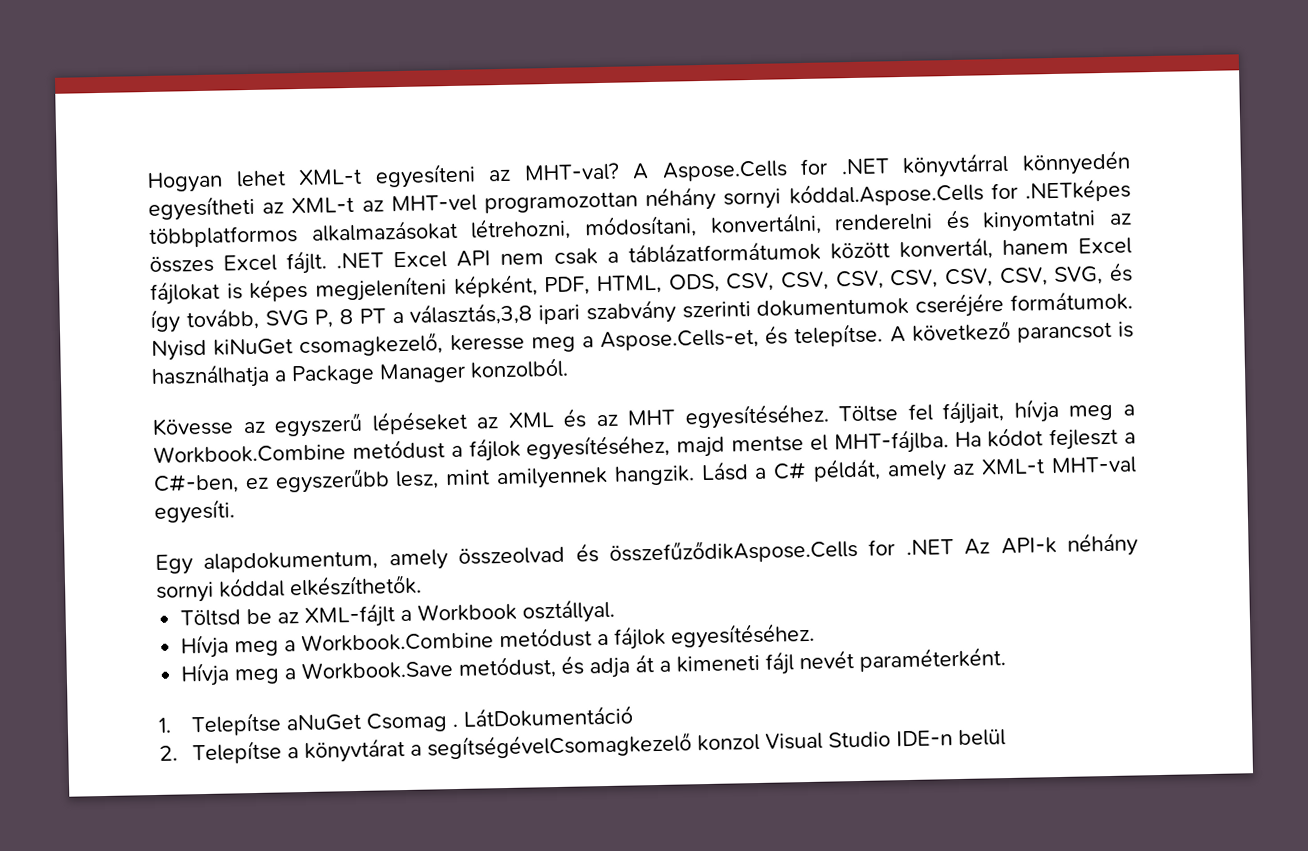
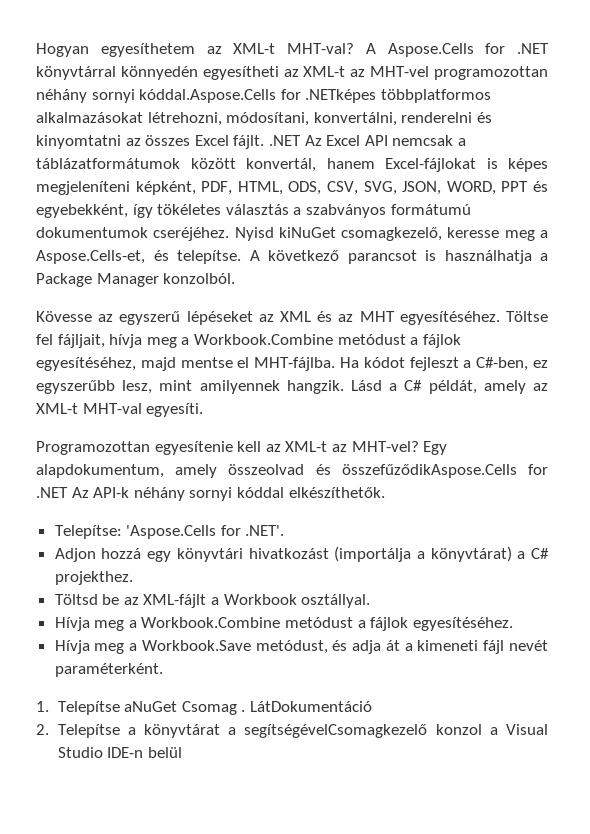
- Hogyan lehet XML-t egyesíteni az MHT-val?
+ Hogyan egyesíthetem az XML-t MHT-val?
- A Aspose.Cells for .NET könyvtárral könnyedén egyesítheti az XML-t az MHT-vel programozottan néhány sornyi kóddal.Aspose.Cells for .NETképes többplatformos alkalmazásokat létrehozni, módosítani, konvertálni, renderelni és kinyomtatni az összes Excel fájlt. .NET Excel API nem csak a táblázatformátumok között konvertál, hanem Excel fájlokat is képes megjeleníteni képként, PDF, HTML, ODS, CSV, CSV, CSV, CSV, CSV, CSV, SVG, és így tovább, SVG P, 8 PT a választás,3,8 ipari szabvány szerinti dokumentumok cseréjére formátumok.
+ A Aspose.Cells for .NET könyvtárral könnyedén egyesítheti az XML-t az MHT-vel programozottan néhány sornyi kóddal.Aspose.Cells for .NETképes többplatformos alkalmazásokat létrehozni, módosítani, konvertálni, renderelni és kinyomtatni az összes Excel fájlt. .NET Az Excel API nemcsak a táblázatformátumok között konvertál, hanem Excel-fájlokat is képes megjeleníteni képként, PDF, HTML, ODS, CSV, SVG, JSON, WORD, PPT és egyebekként, így tökéletes választás a szabványos formátumú dokumentumok cseréjéhez.
+ Programozottan egyesítenie kell az XML-t az MHT-vel?
+ Telepítse: 'Aspose.Cells for .NET'.
+ Adjon hozzá egy könyvtári hivatkozást (importálja a könyvtárat) a C# projekthez.
- 2. Telepítse a könyvtárat a segítségévelCsomagkezelő konzol Visual Studio IDE-n belül
+ 2. Telepítse a könyvtárat a segítségévelCsomagkezelő konzol a Visual Studio IDE-n belül

